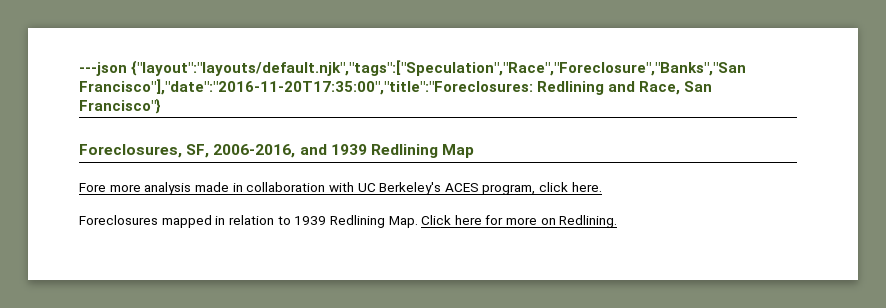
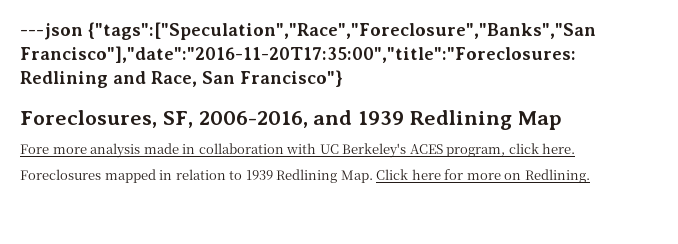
- ---json {"layout":"layouts/default.njk","tags":["Speculation","Race","Foreclosure","Banks","San Francisco"],"date":"2016-11-20T17:35:00","title":"Foreclosures: Redlining and Race, San Francisco"}
+ ---json {"tags":["Speculation","Race","Foreclosure","Banks","San Francisco"],"date":"2016-11-20T17:35:00","title":"Foreclosures: Redlining and Race, San Francisco"}

